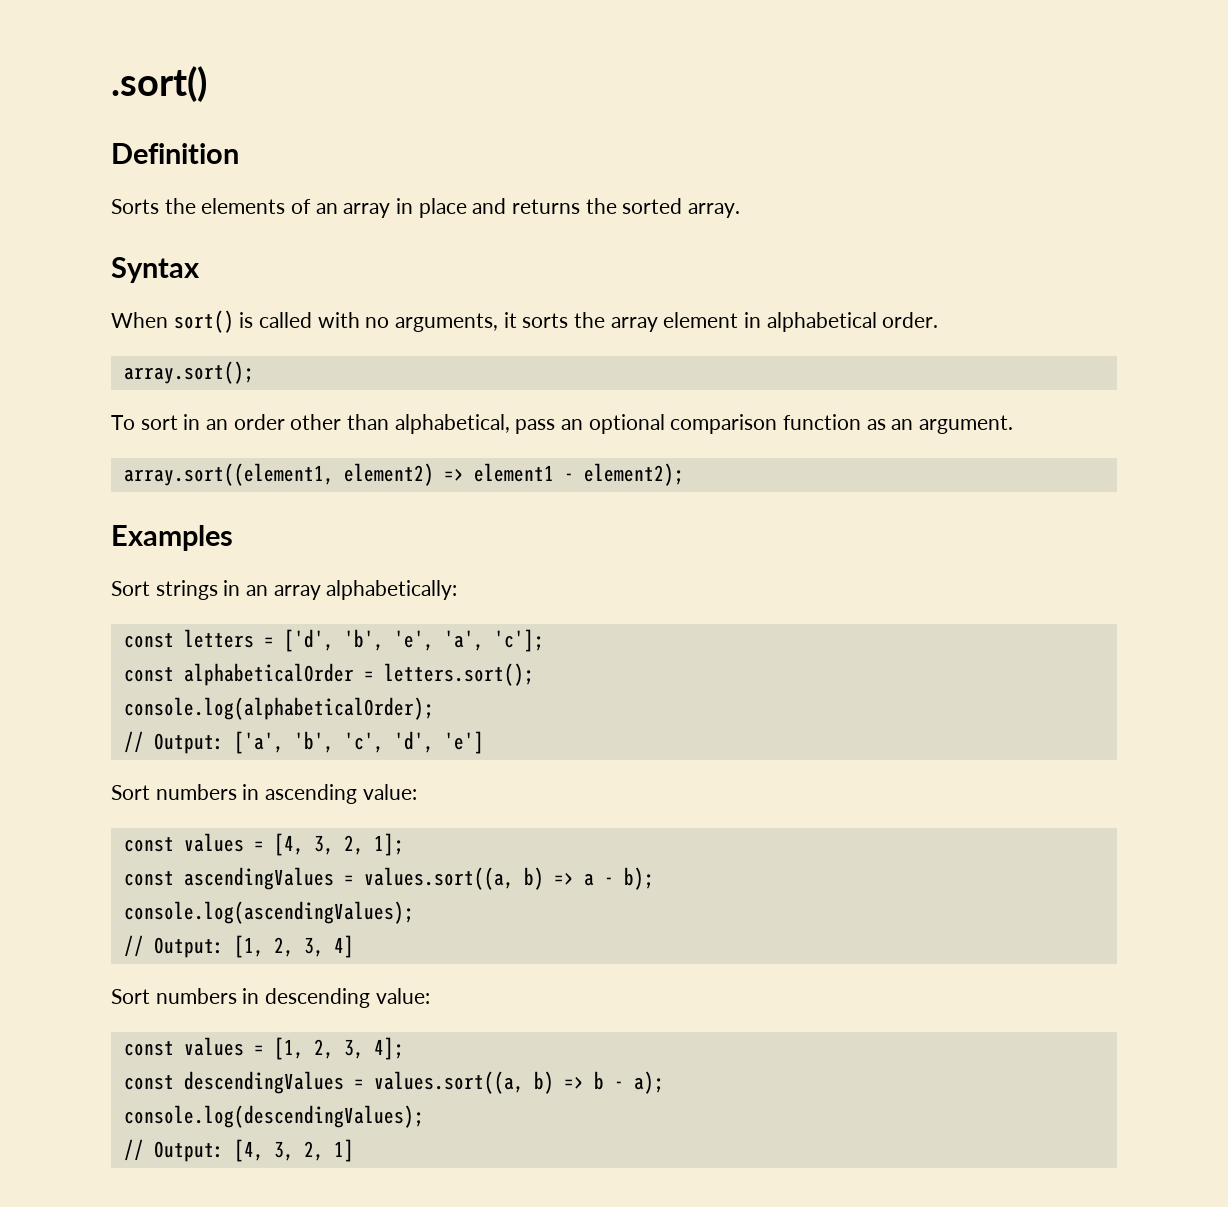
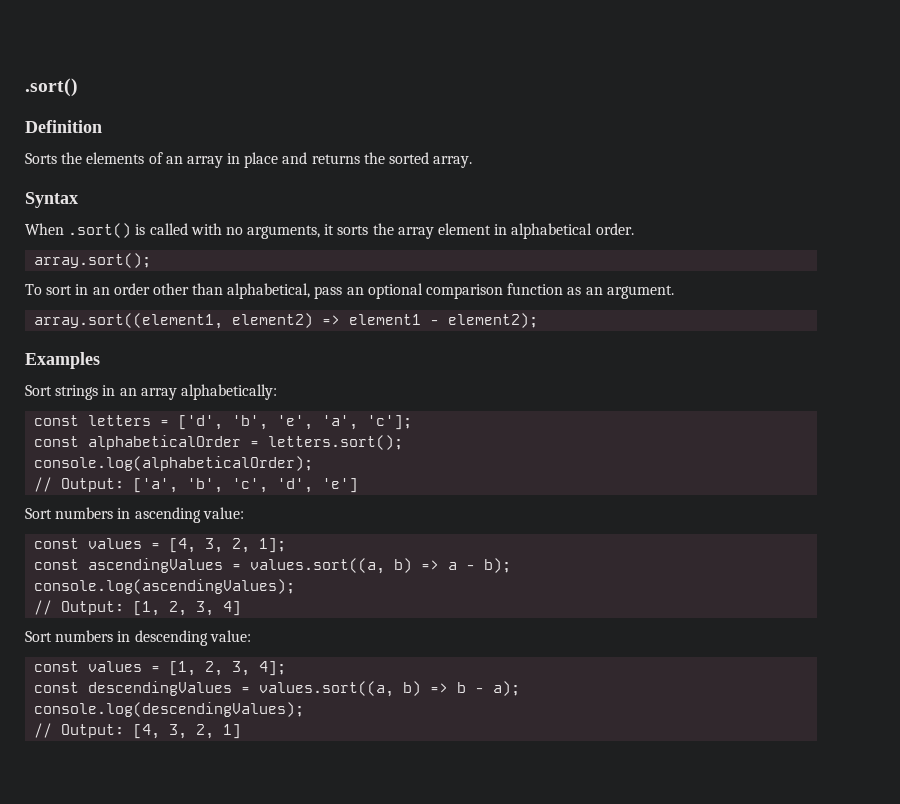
- When sort() is called with no arguments, it sorts the array element in alphabetical order.
+ When .sort() is called with no arguments, it sorts the array element in alphabetical order.

